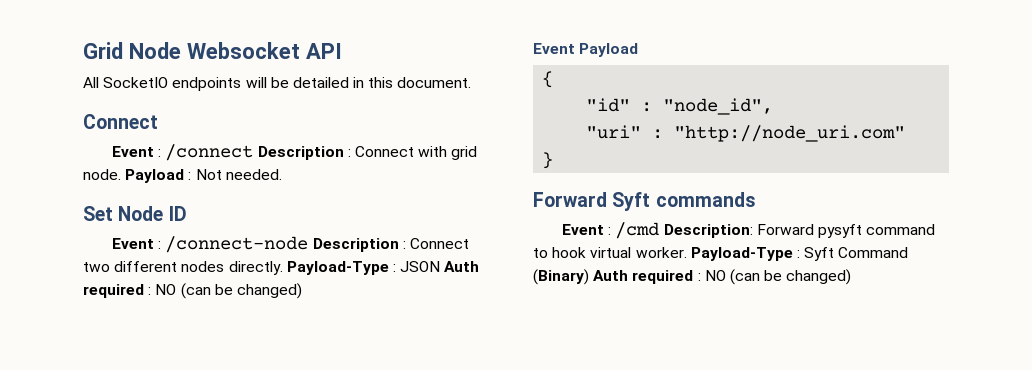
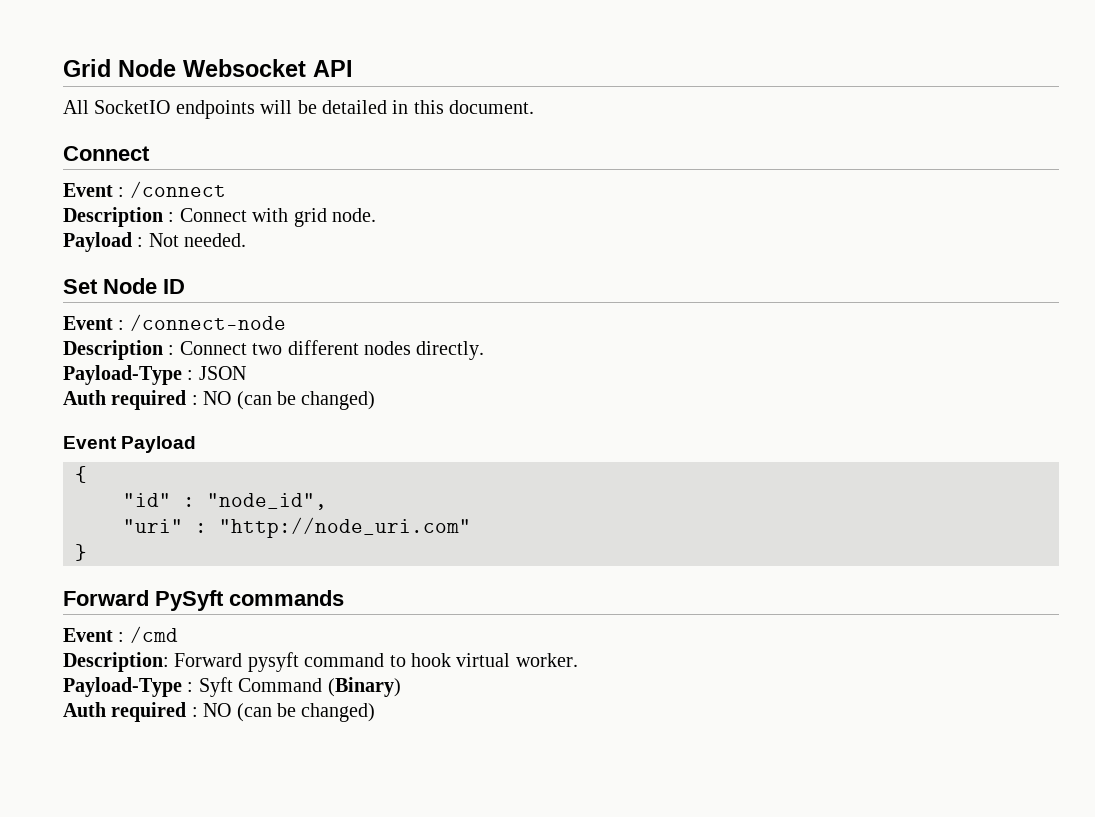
- Event : /connect Description : Connect with grid node. Payload : Not needed.
+ Event : /connect
+ Description : Connect with grid node.
+ Payload : Not needed.
- Event : /connect-node Description : Connect two different nodes directly. Payload-Type : JSON Auth required : NO (can be changed)
+ Event : /connect-node
+ Description : Connect two different nodes directly.
+ Payload-Type : JSON
+ Auth required : NO (can be changed)
- Forward Syft commands
+ Forward PySyft commands
- Event : /cmd Description: Forward pysyft command to hook virtual worker. Payload-Type : Syft Command (Binary) Auth required : NO (can be changed)
+ Event : /cmd
+ Description: Forward pysyft command to hook virtual worker.
+ Payload-Type : Syft Command (Binary)
+ Auth required : NO (can be changed)

